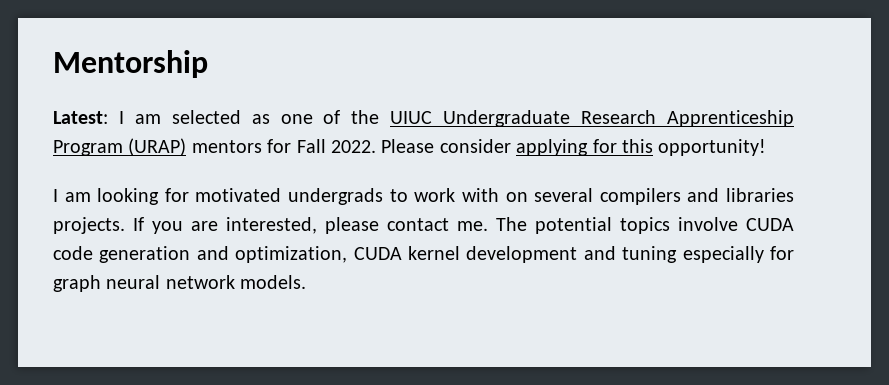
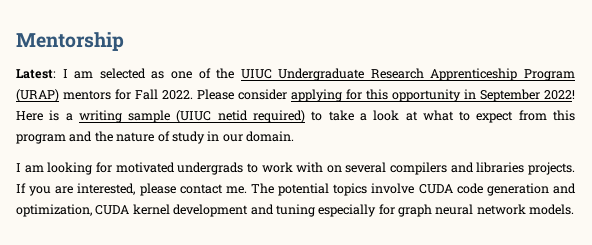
- Please consider applying for this opportunity!
+ Please consider applying for this opportunity in September 2022! Here is a writing sample (UIUC netid required) to take a look at what to expect from this program and the nature of study in our domain.

